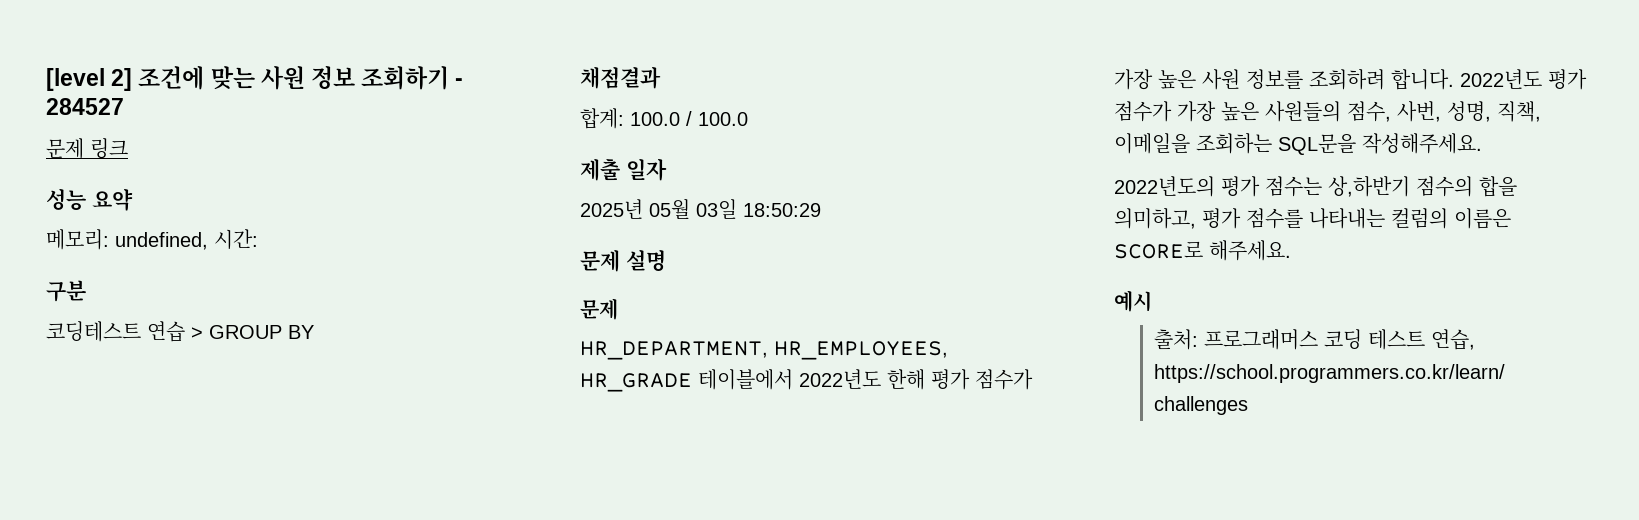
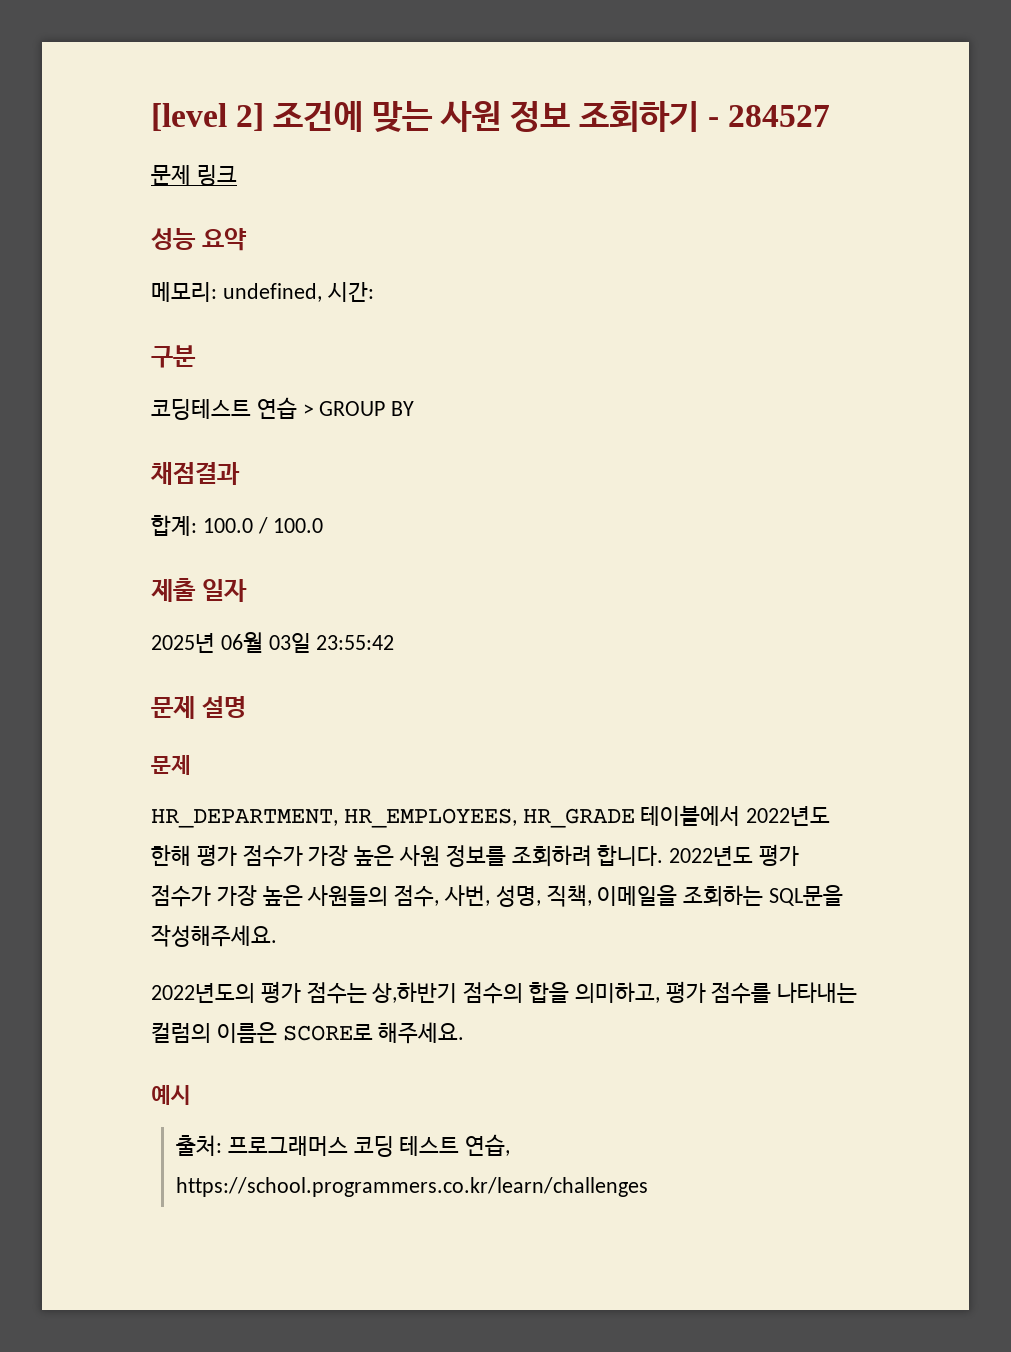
- 2025년 05월 03일 18:50:29
+ 2025년 06월 03일 23:55:42

